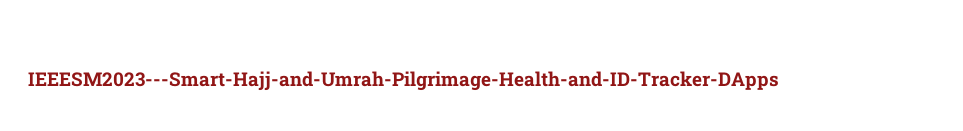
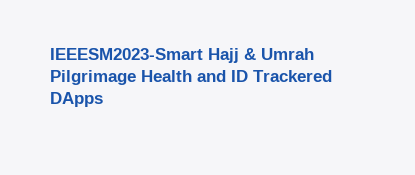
- IEEESM2023---Smart-Hajj-and-Umrah-Pilgrimage-Health-and-ID-Tracker-DApps
+ IEEESM2023-Smart Hajj & Umrah Pilgrimage Health and ID Trackered DApps

